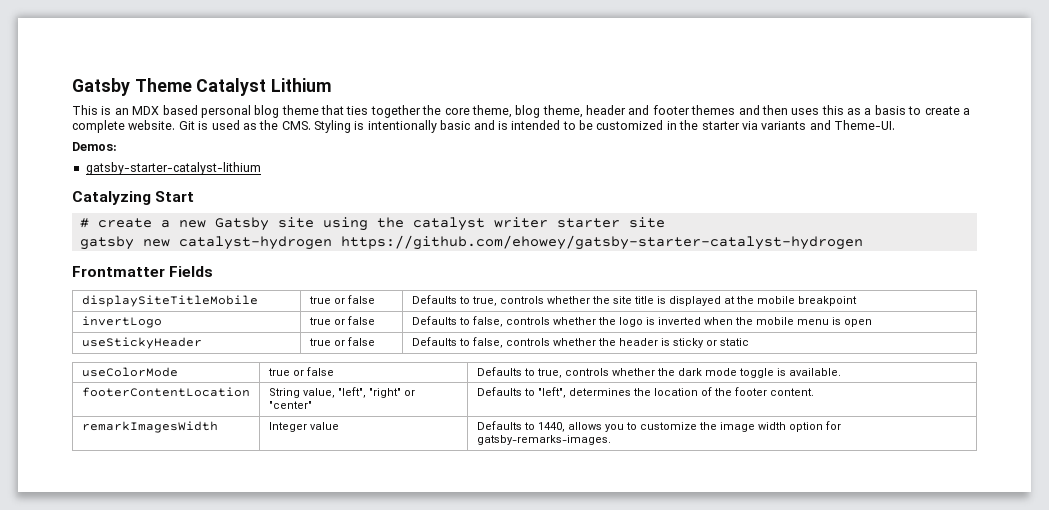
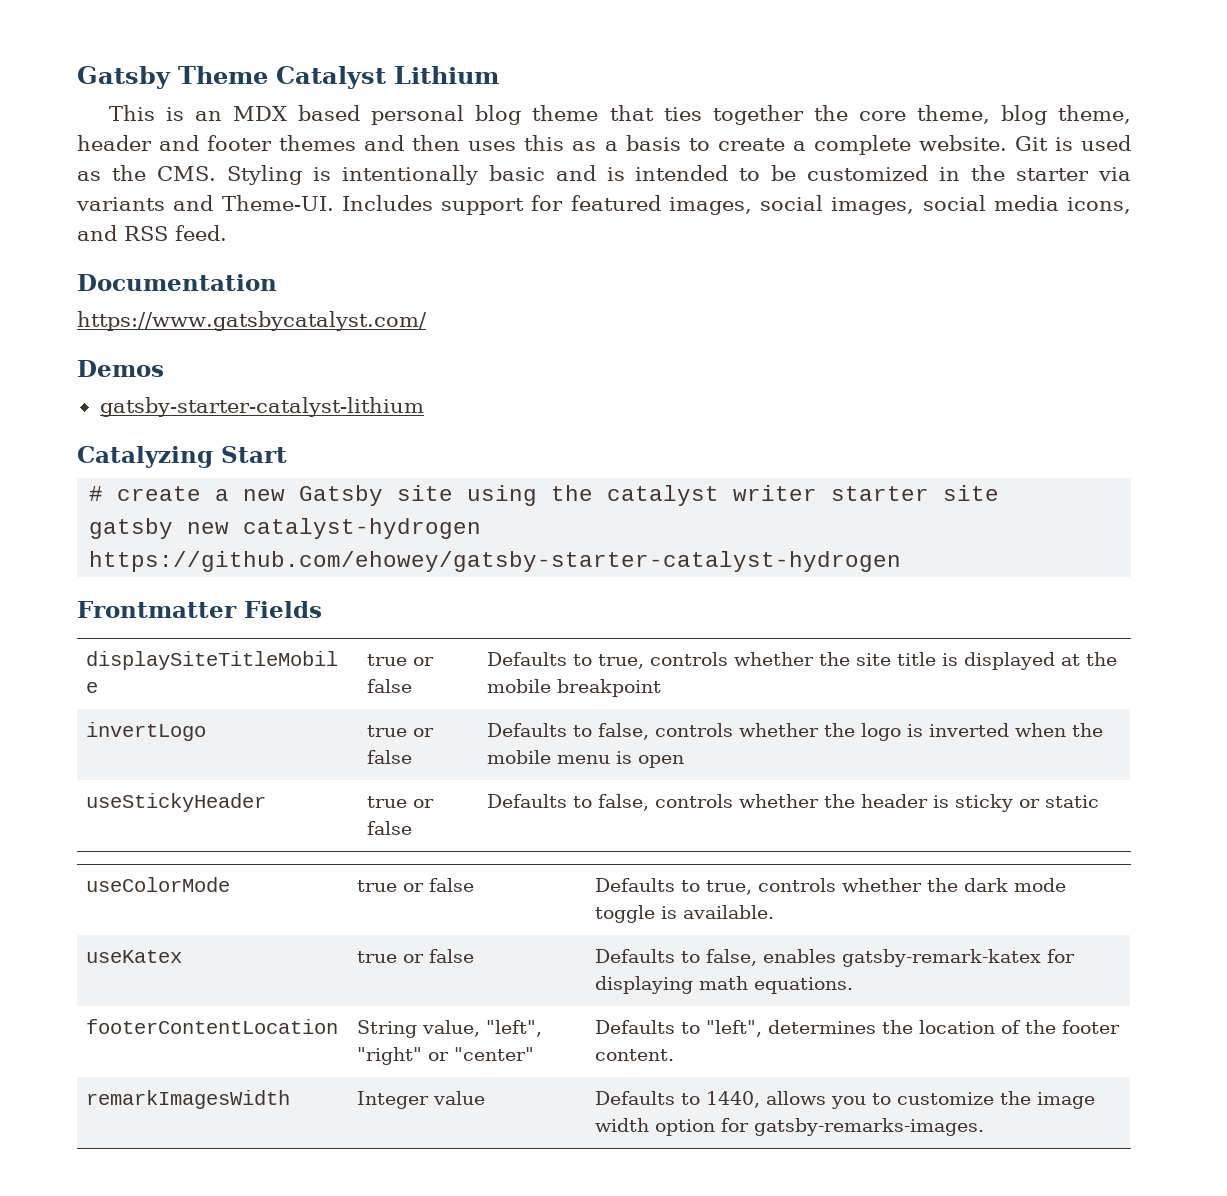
- Git is used as the CMS. Styling is intentionally basic and is intended to be customized in the starter via variants and Theme-UI.
- Demos:
+ Git is used as the CMS. Styling is intentionally basic and is intended to be customized in the starter via variants and Theme-UI. Includes support for featured images, social images, social media icons, and RSS feed.
+ Documentation
+ https://www.gatsbycatalyst.com/
+ Demos
+ useKatex | true or false | Defaults to false, enables gatsby-remark-katex for displaying math equations.

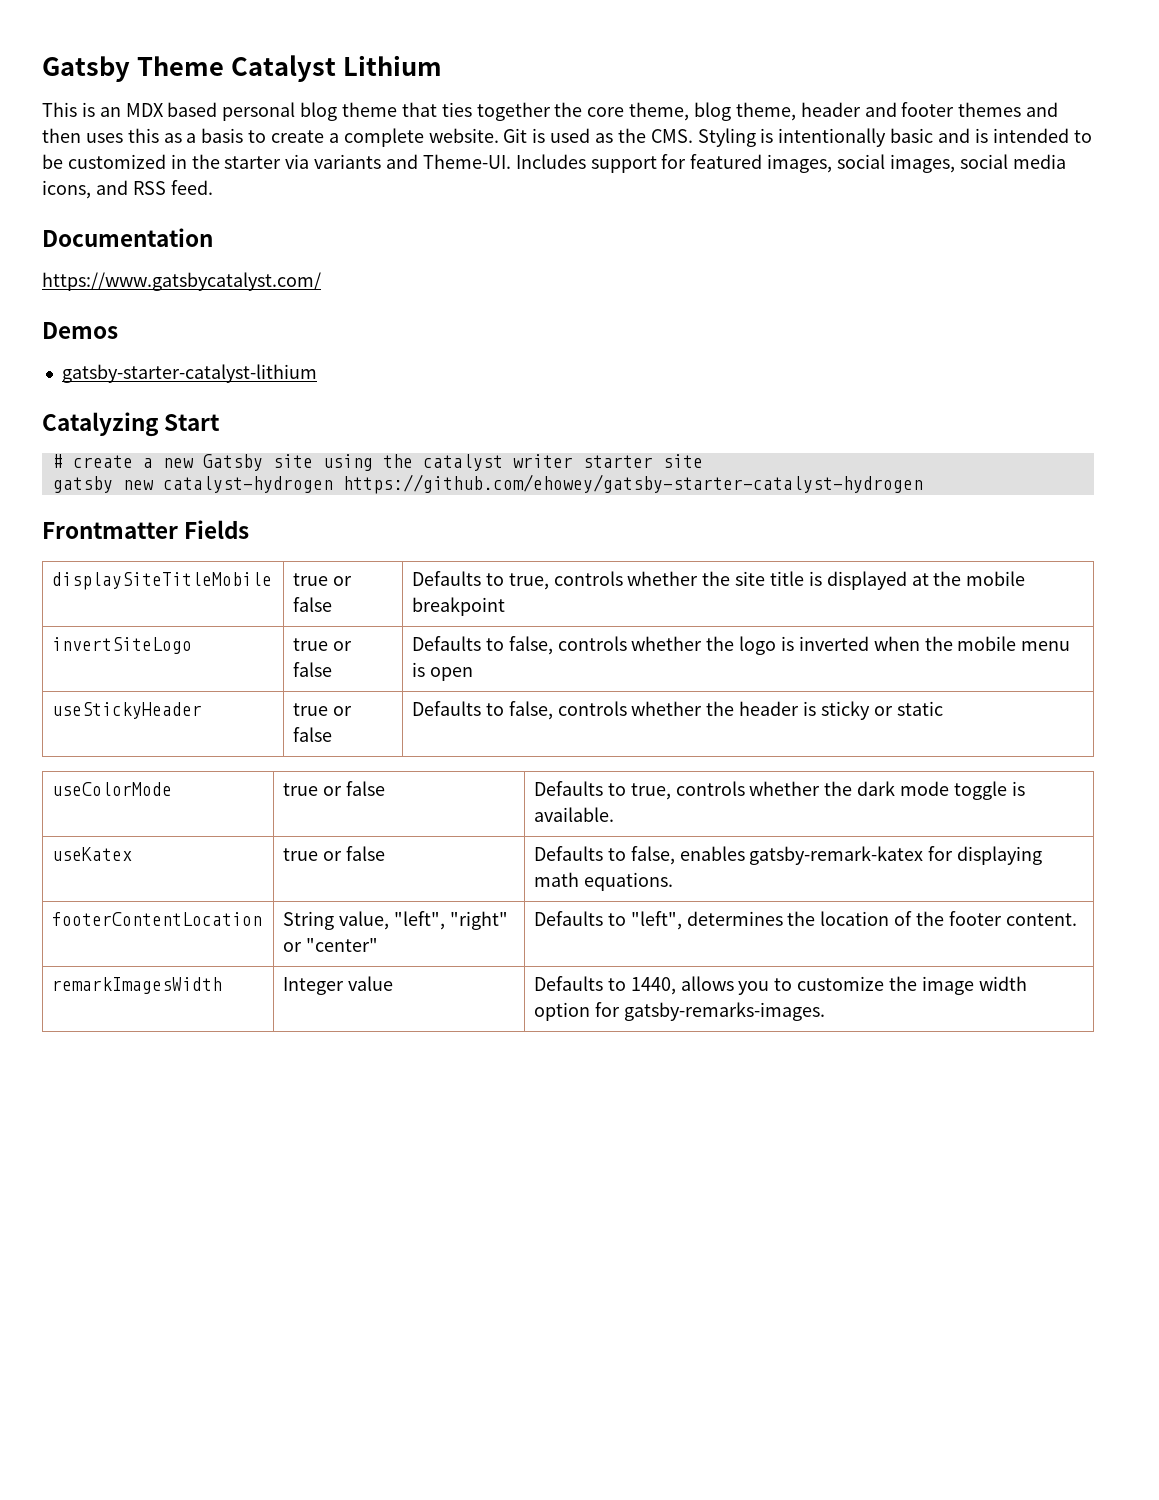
- invertLogo | true or false | Defaults to false, controls whether the logo is inverted when the mobile menu is open
+ invertSiteLogo | true or false | Defaults to false, controls whether the logo is inverted when the mobile menu is open

